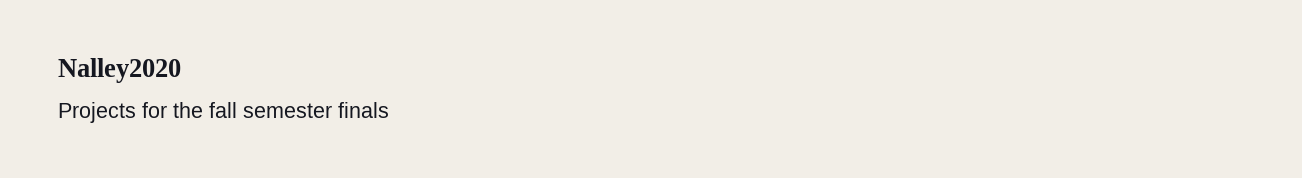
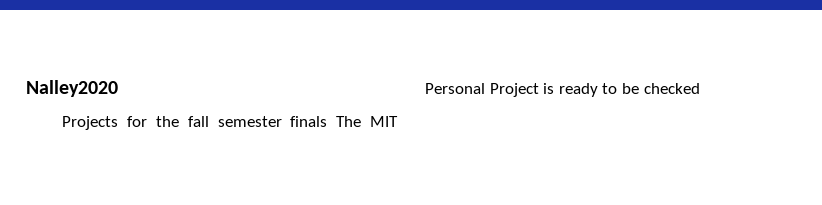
- Projects for the fall semester finals
+ Projects for the fall semester finals The MIT Personal Project is ready to be checked

